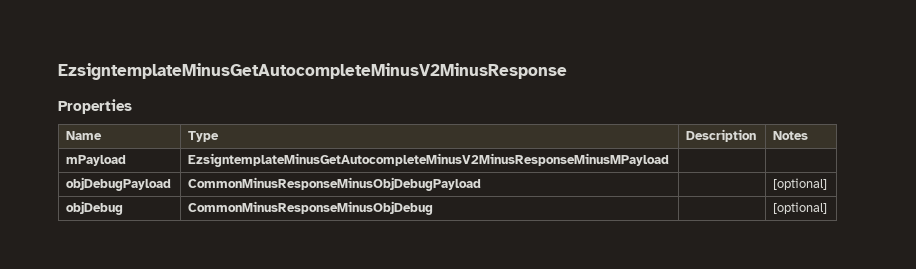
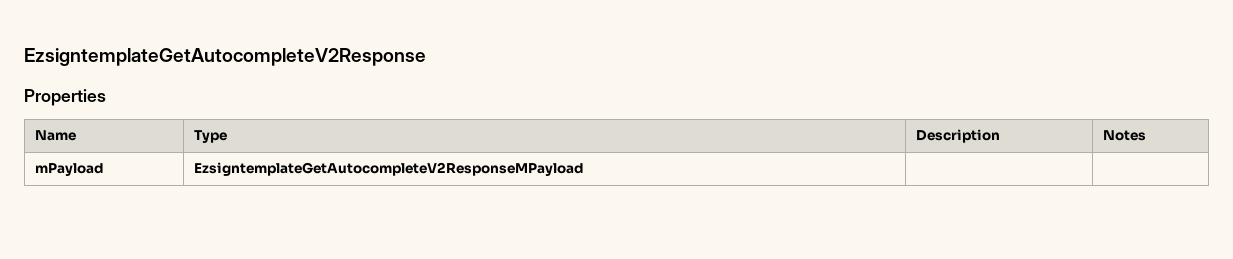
- EzsigntemplateMinusGetAutocompleteMinusV2MinusResponse
+ EzsigntemplateGetAutocompleteV2Response
- mPayload | EzsigntemplateMinusGetAutocompleteMinusV2MinusResponseMinusMPayload | |
- objDebugPayload | CommonMinusResponseMinusObjDebugPayload | | [optional]
- objDebug | CommonMinusResponseMinusObjDebug | | [optional]
+ mPayload | EzsigntemplateGetAutocompleteV2ResponseMPayload | |

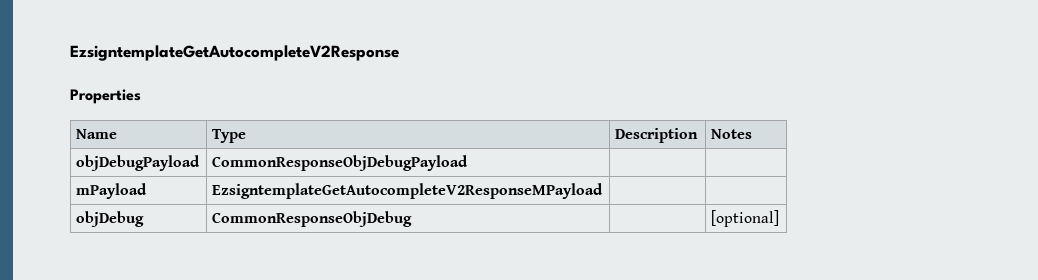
+ objDebugPayload | CommonResponseObjDebugPayload | |
+ objDebug | CommonResponseObjDebug | | [optional]

